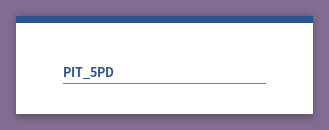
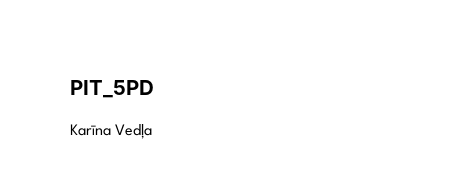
+ Karīna Vedļa

